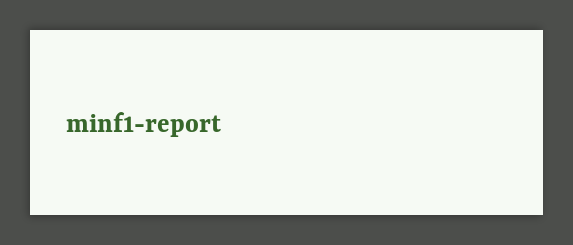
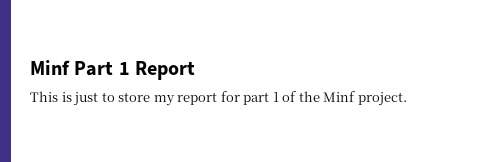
- minf1-report
+ Minf Part 1 Report
+ This is just to store my report for part 1 of the Minf project.

